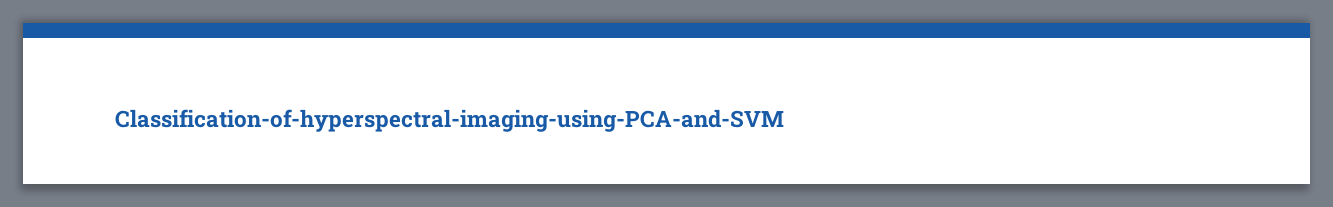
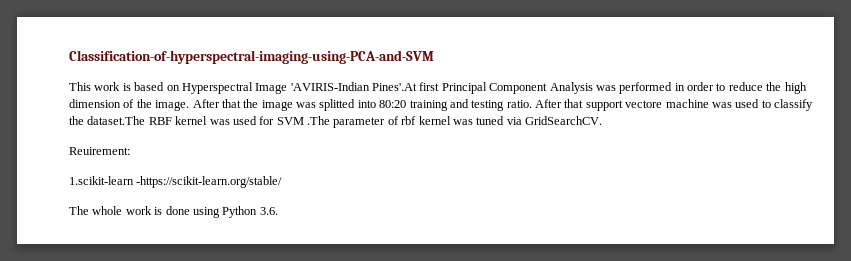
+ This work is based on Hyperspectral Image 'AVIRIS-Indian Pines'.At first Principal Component Analysis was performed in order to reduce the high dimension of the image. After that the image was splitted into 80:20 training and testing ratio. After that support vectore machine was used to classify the dataset.The RBF kernel was used for SVM .The parameter of rbf kernel was tuned via GridSearchCV.
+ Reuirement:
+ 1.scikit-learn -https://scikit-learn.org/stable/
+ The whole work is done using Python 3.6.

